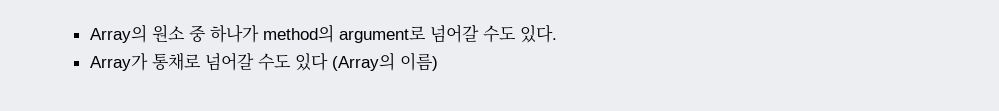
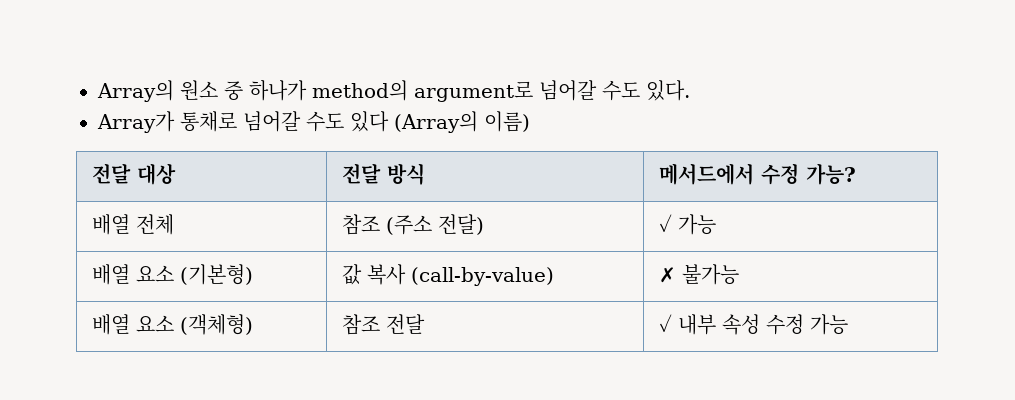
+ 전달 대상 | 전달 방식 | 메서드에서 수정 가능?
+ 배열 전체 | 참조 (주소 전달) | ✓ 가능
+ 배열 요소 (기본형) | 값 복사 (call-by-value) | ✗ 불가능
+ 배열 요소 (객체형) | 참조 전달 | ✓ 내부 속성 수정 가능

